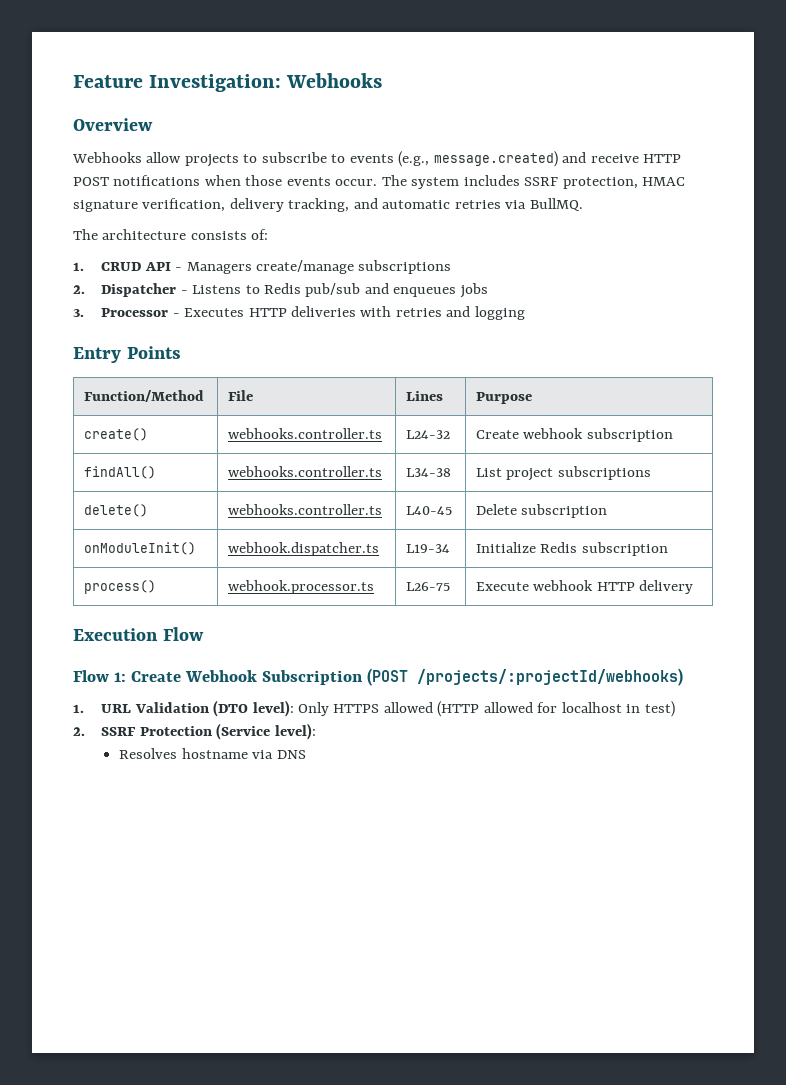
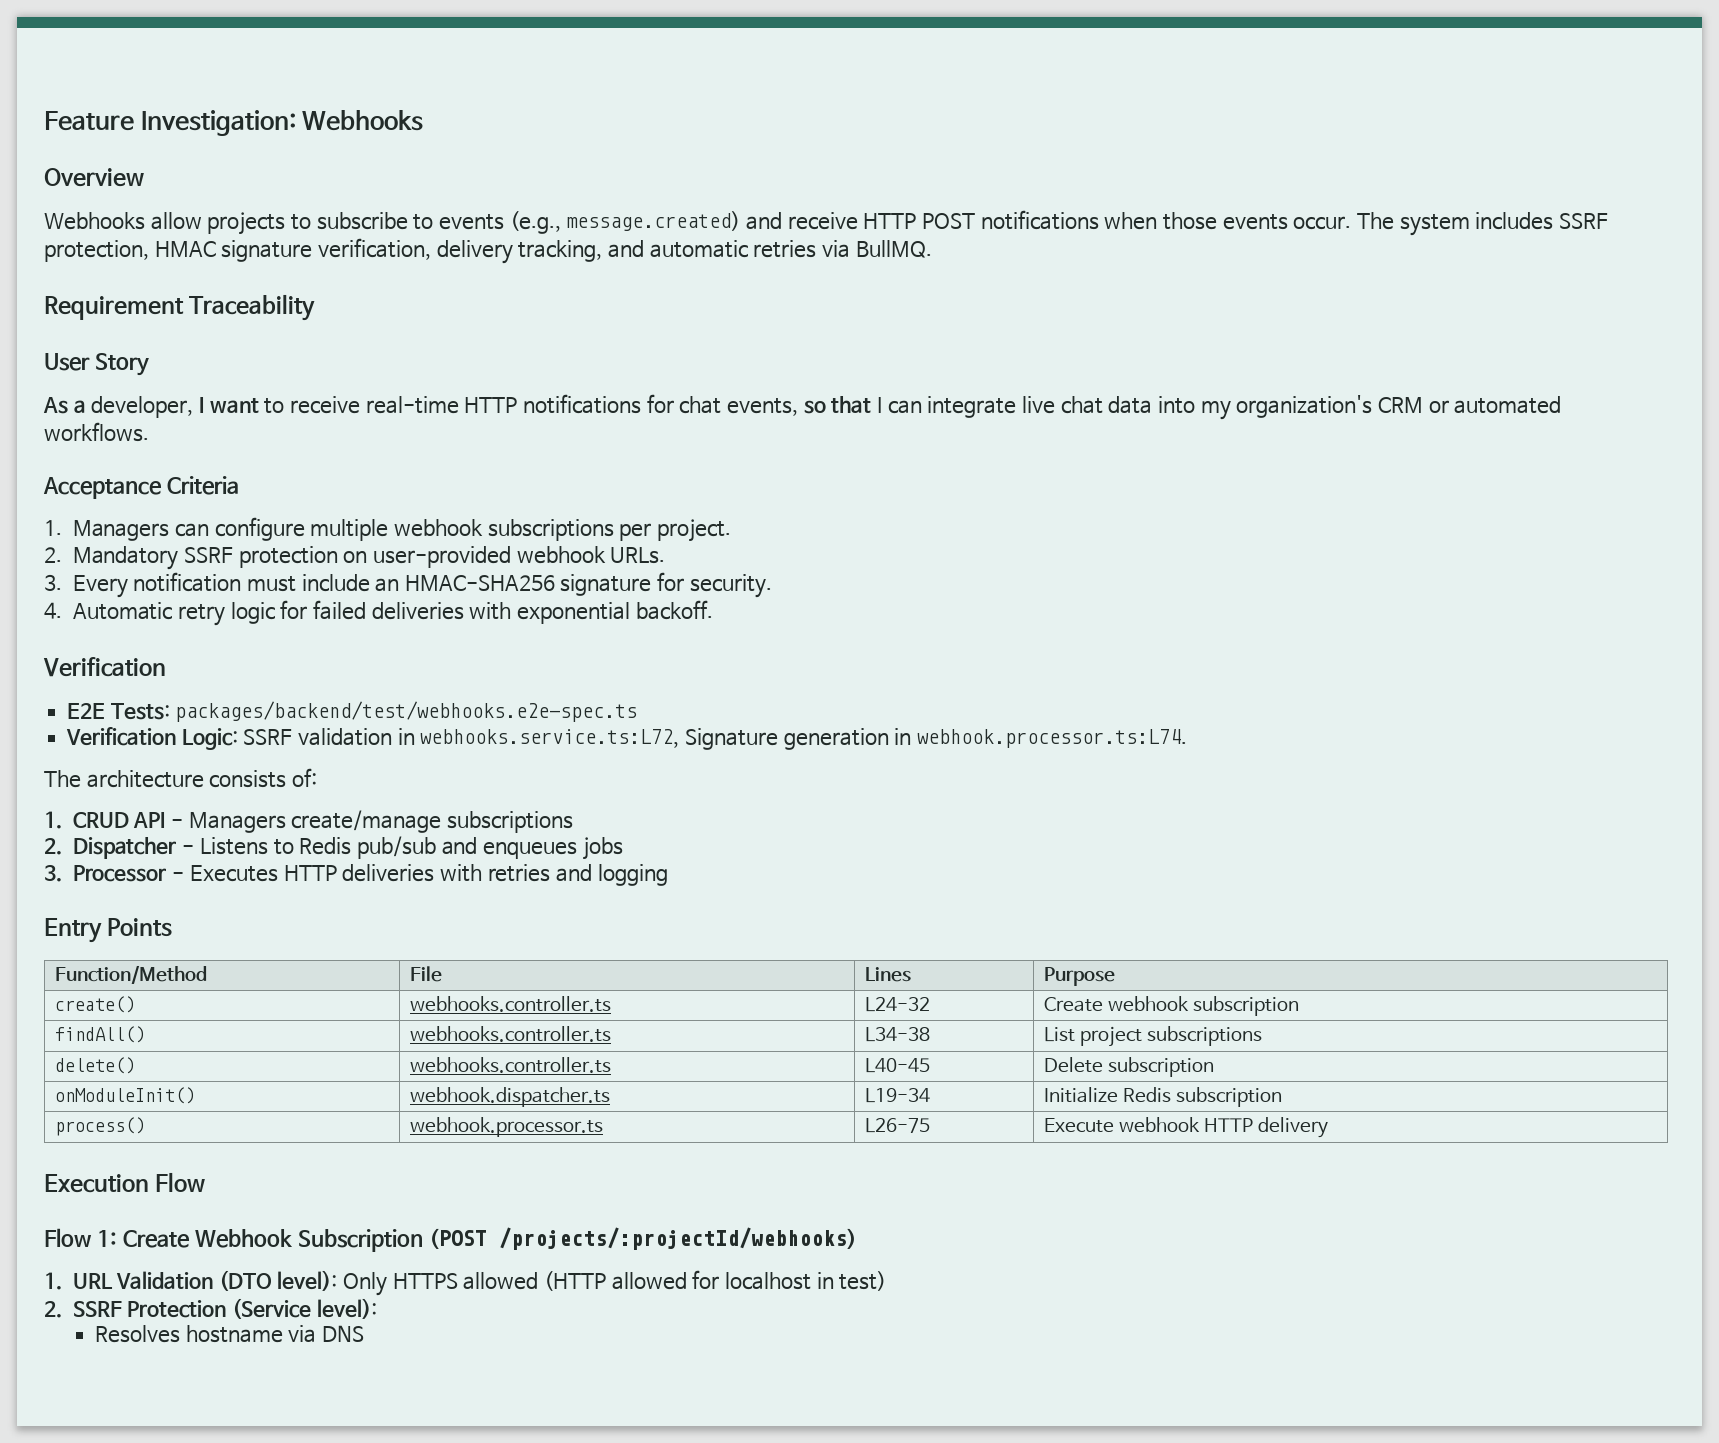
+ Requirement Traceability
+ User Story
+ As a developer, I want to receive real-time HTTP notifications for chat events, so that I can integrate live chat data into my organization's CRM or automated workflows.
+ Acceptance Criteria
+ 1. Managers can configure multiple webhook subscriptions per project.
+ 2. Mandatory SSRF protection on user-provided webhook URLs.
+ 3. Every notification must include an HMAC-SHA256 signature for security.
+ 4. Automatic retry logic for failed deliveries with exponential backoff.
+ Verification
+ E2E Tests: packages/backend/test/webhooks.e2e-spec.ts
+ Verification Logic: SSRF validation in webhooks.service.ts:L72, Signature generation in webhook.processor.ts:L74.

